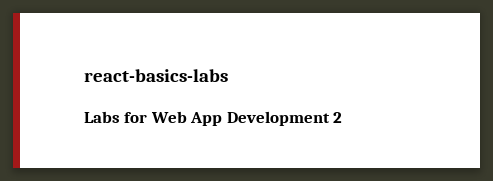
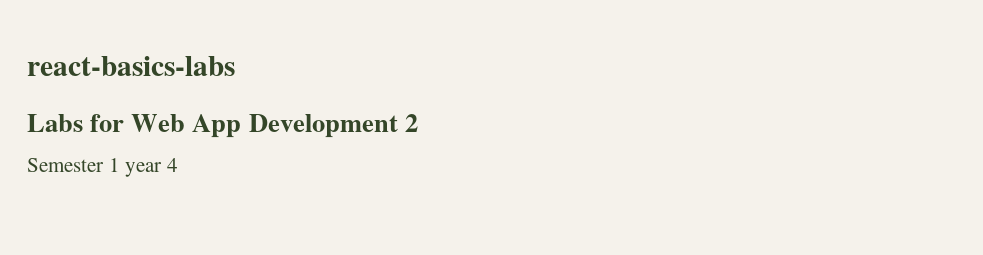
+ Semester 1 year 4

